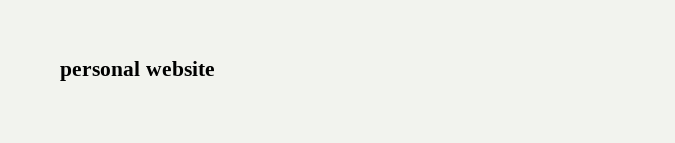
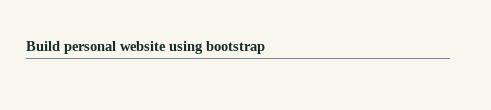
- personal website
+ Build personal website using bootstrap

